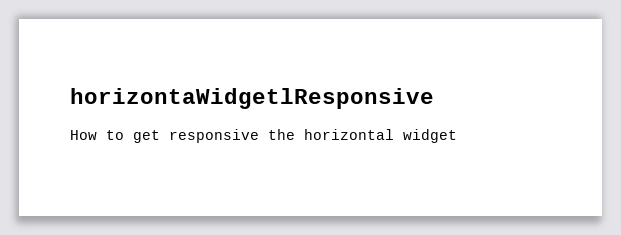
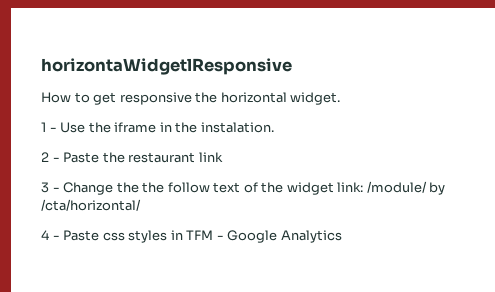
- How to get responsive the horizontal widget
+ How to get responsive the horizontal widget.
+ 1 - Use the iframe in the instalation.
+ 2 - Paste the restaurant link
+ 3 - Change the the follow text of the widget link: /module/ by /cta/horizontal/
+ 4 - Paste css styles in TFM - Google Analytics

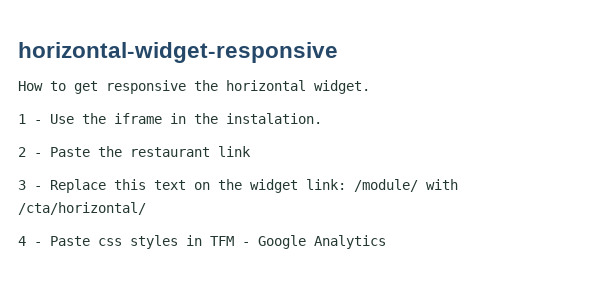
- horizontaWidgetlResponsive
+ horizontal-widget-responsive
- 3 - Change the the follow text of the widget link: /module/ by /cta/horizontal/
+ 3 - Replace this text on the widget link: /module/ with /cta/horizontal/

